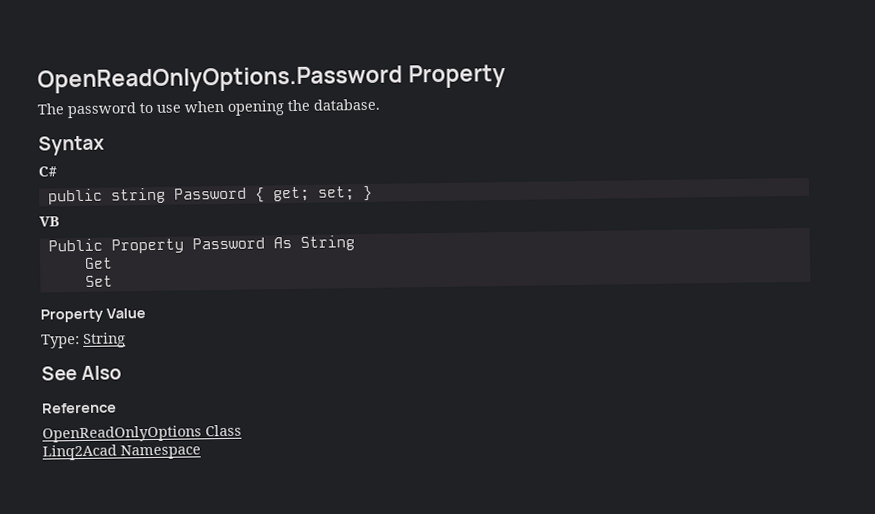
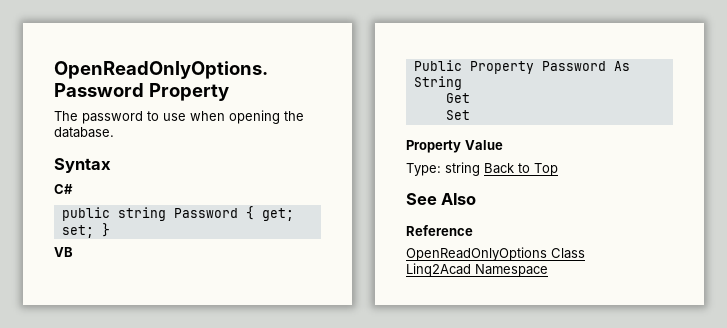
- Type: String
+ Type: string Back to Top

